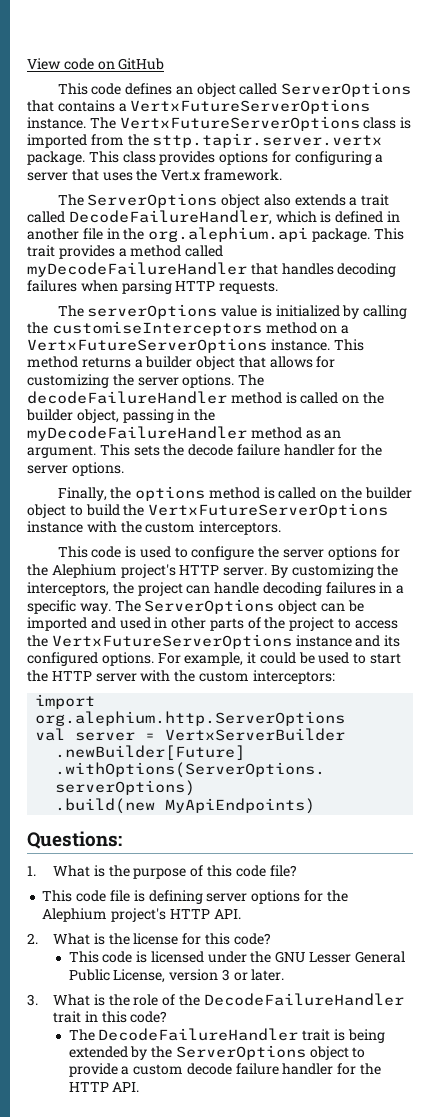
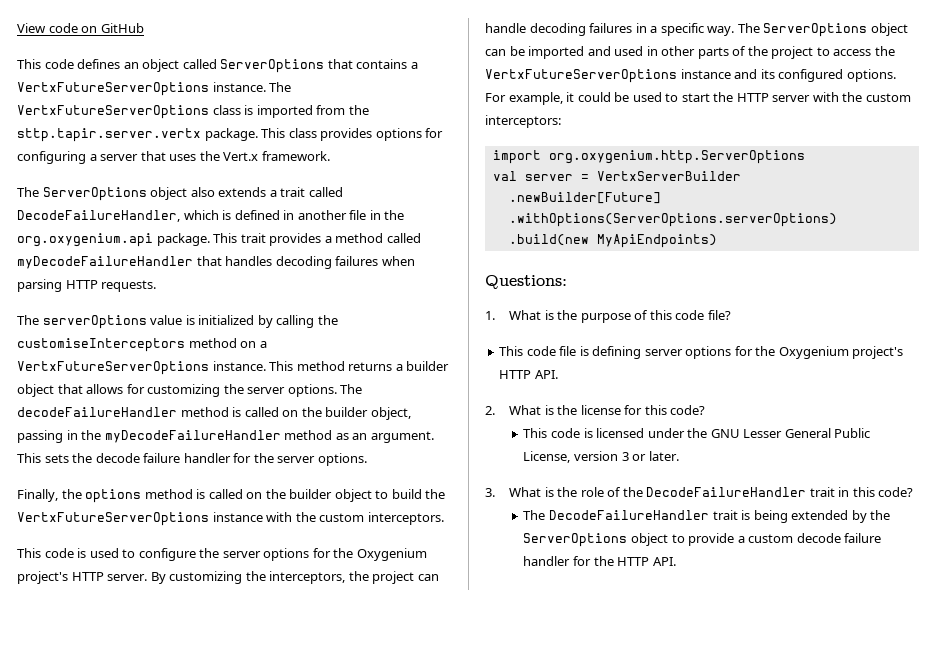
- The ServerOptions object also extends a trait called DecodeFailureHandler, which is defined in another file in the org.alephium.api package.
+ The ServerOptions object also extends a trait called DecodeFailureHandler, which is defined in another file in the org.oxygenium.api package.
- This code is used to configure the server options for the Alephium project's HTTP server.
+ This code is used to configure the server options for the Oxygenium project's HTTP server.
- import org.alephium.http.ServerOptions
+ import org.oxygenium.http.ServerOptions
- This code file is defining server options for the Alephium project's HTTP API.
+ This code file is defining server options for the Oxygenium project's HTTP API.

